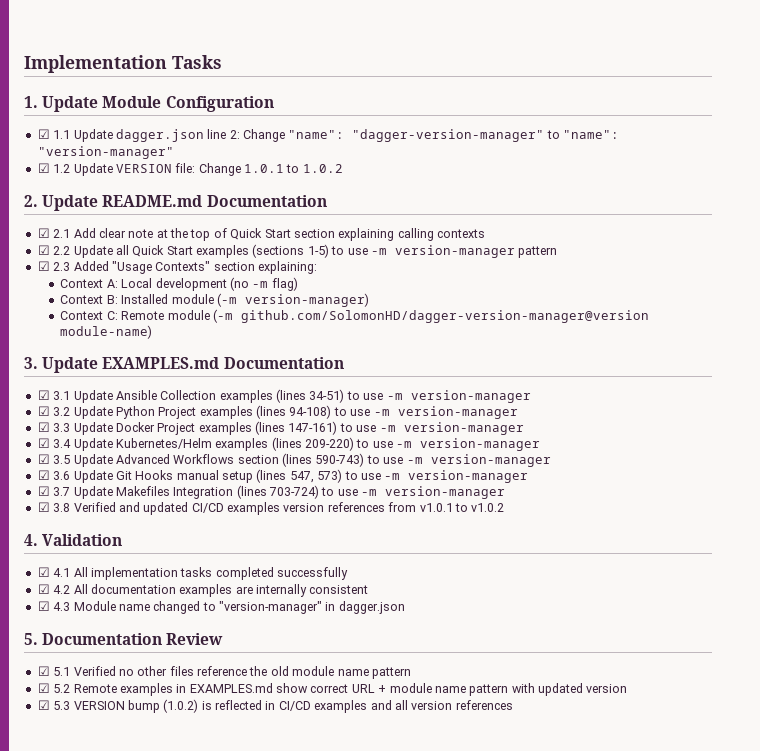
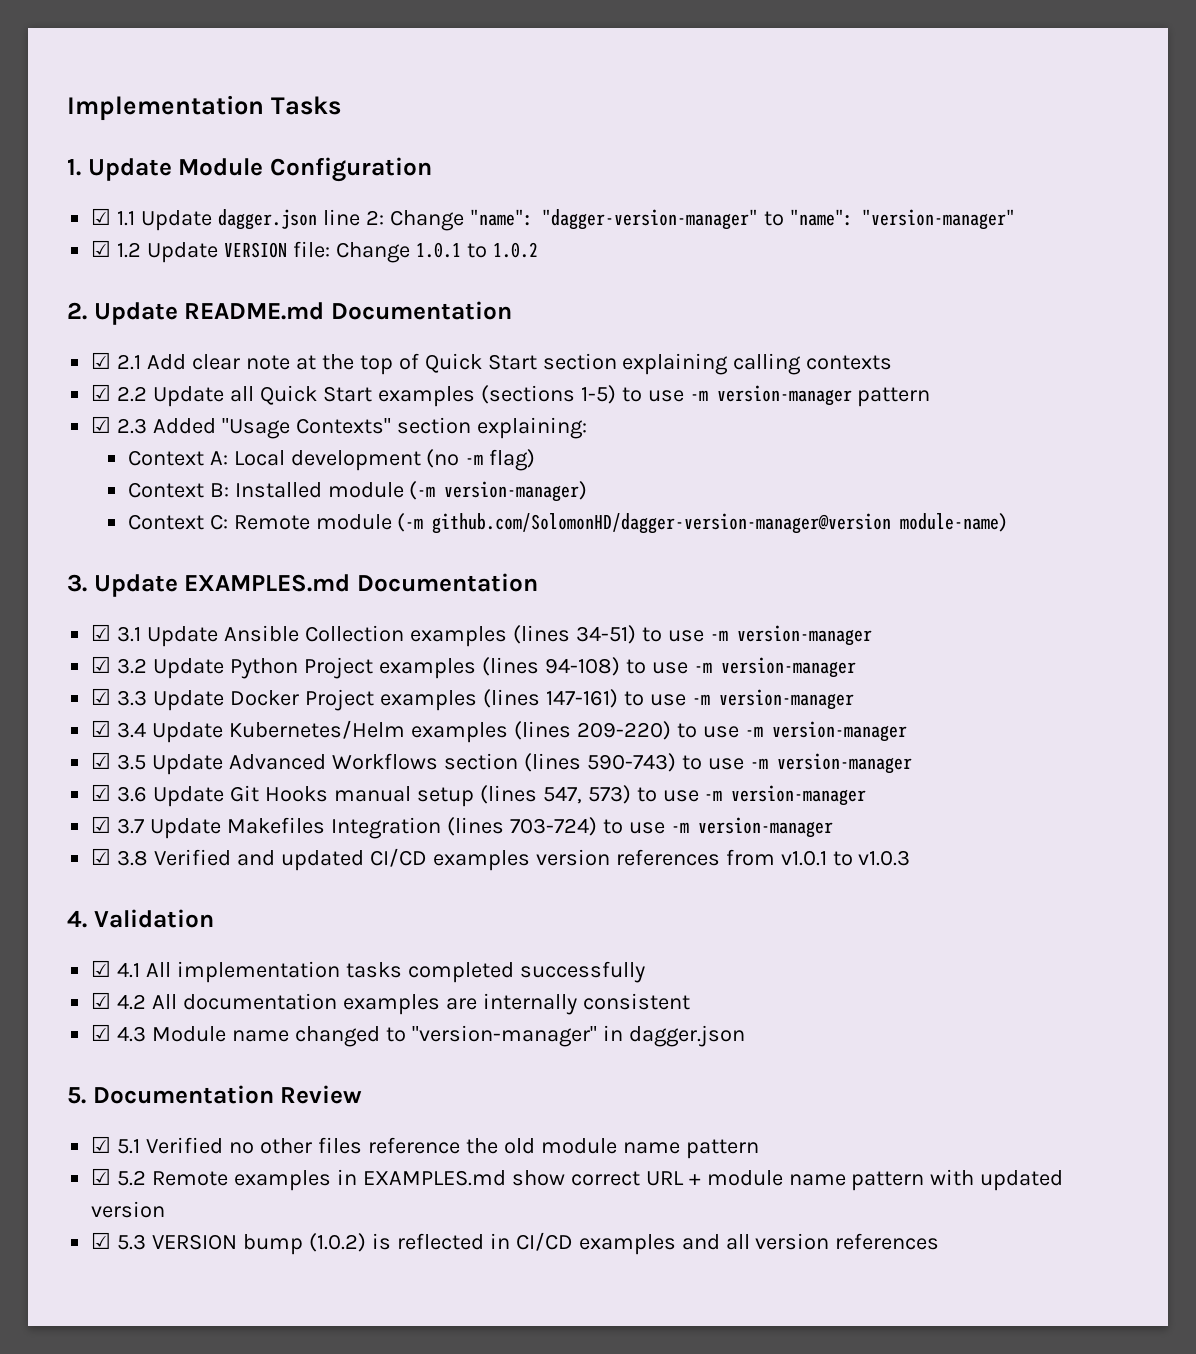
- ☑ 3.8 Verified and updated CI/CD examples version references from v1.0.1 to v1.0.2
+ ☑ 3.8 Verified and updated CI/CD examples version references from v1.0.1 to v1.0.3

